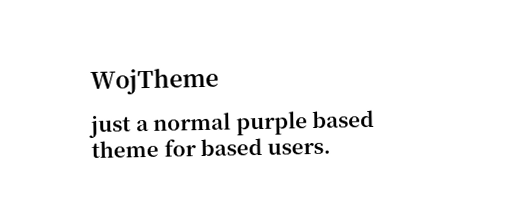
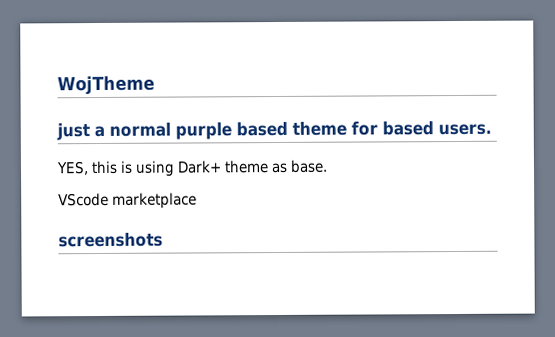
+ YES, this is using Dark+ theme as base.
+ VScode marketplace
+ screenshots

